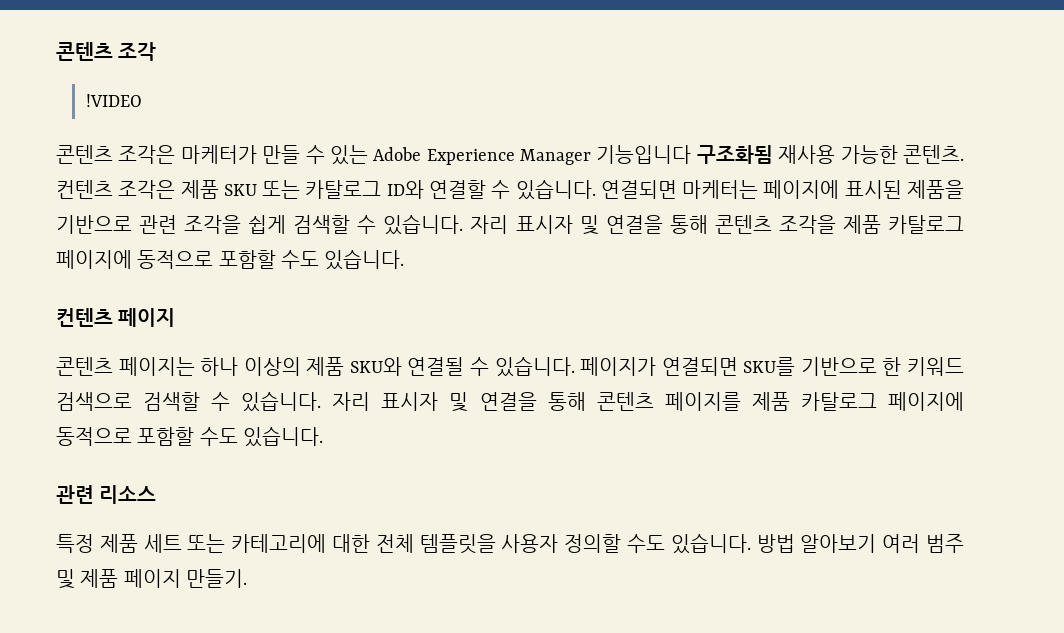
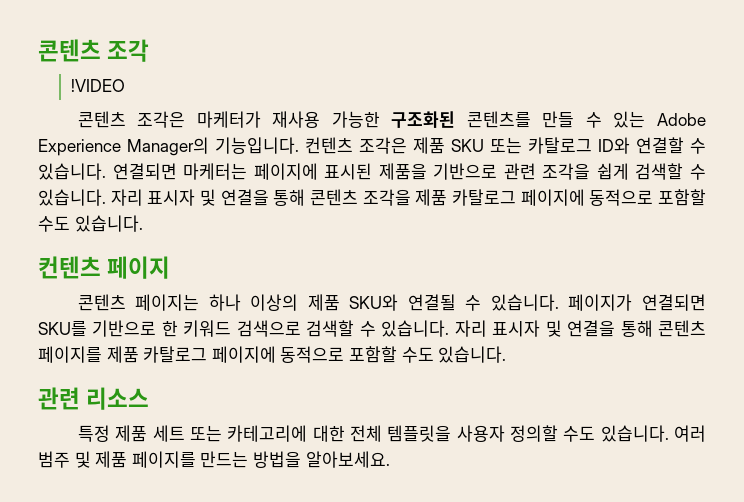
- 콘텐츠 조각은 마케터가 만들 수 있는 Adobe Experience Manager 기능입니다 구조화됨 재사용 가능한 콘텐츠.
+ 콘텐츠 조각은 마케터가 재사용 가능한 구조화된 콘텐츠를 만들 수 있는 Adobe Experience Manager의 기능입니다.
- 방법 알아보기 여러 범주 및 제품 페이지 만들기.
+ 여러 범주 및 제품 페이지를 만드는 방법을 알아보세요.

